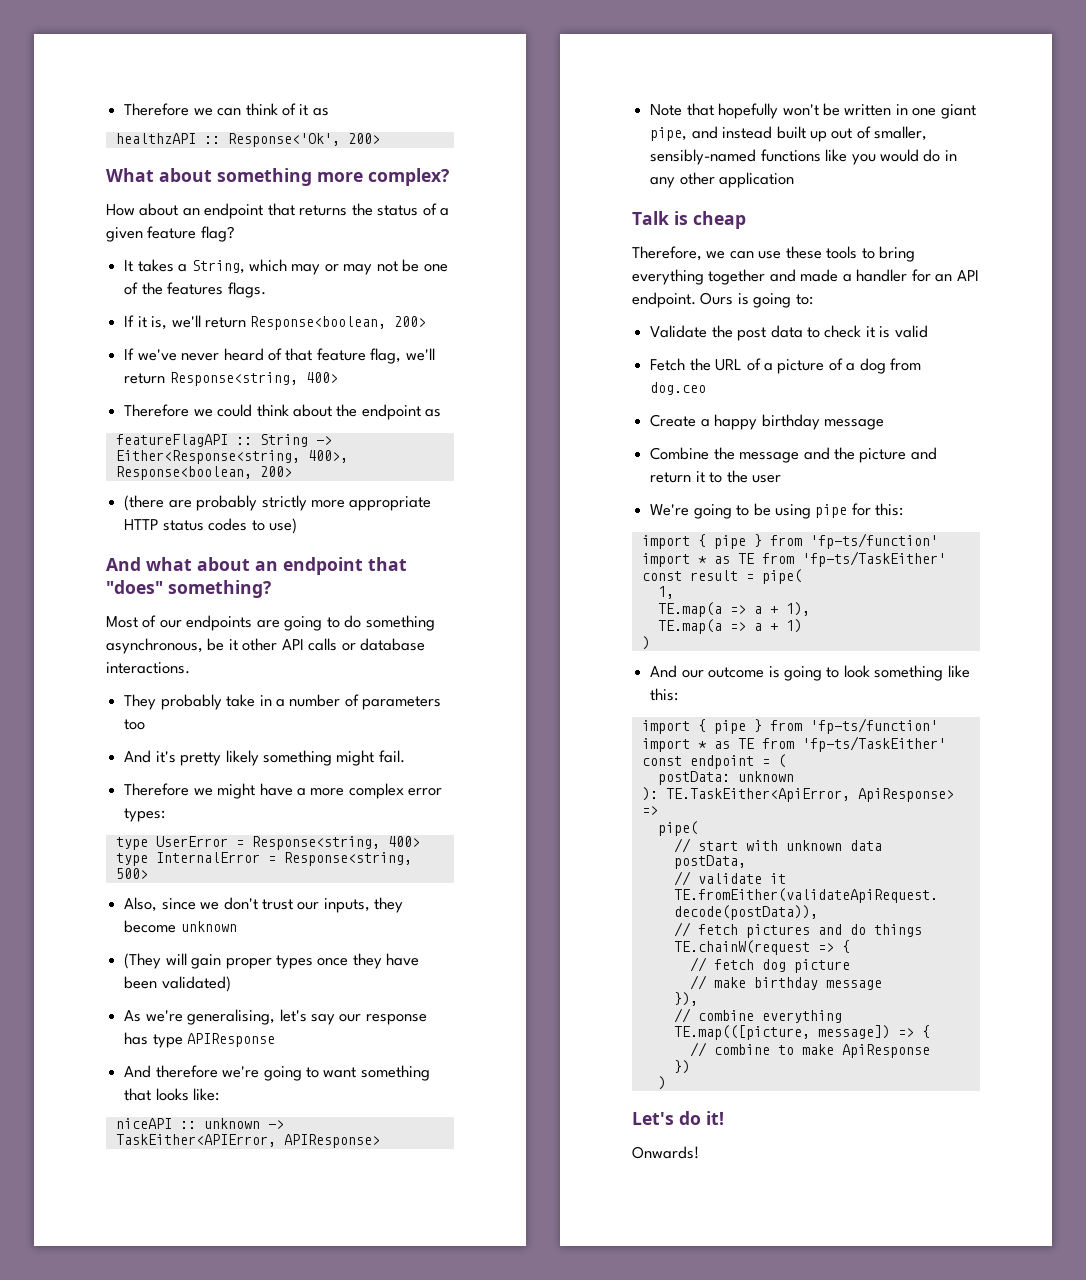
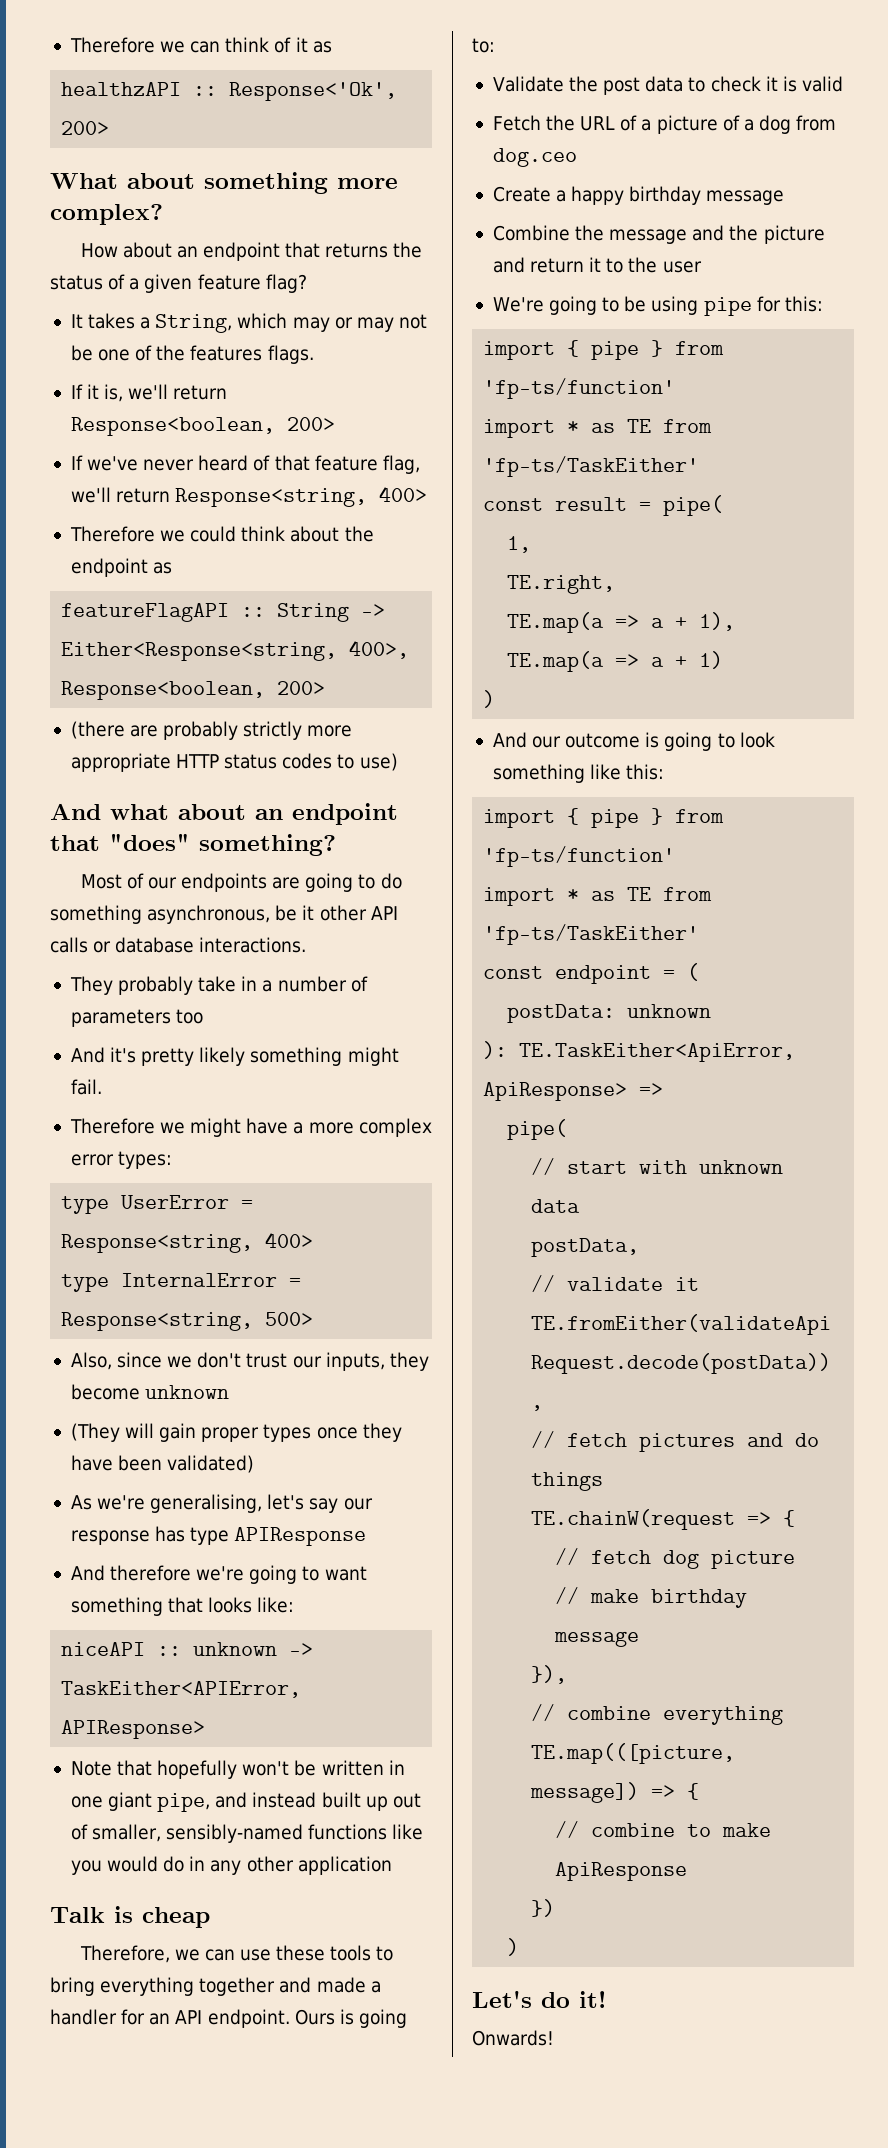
+ TE.right,

